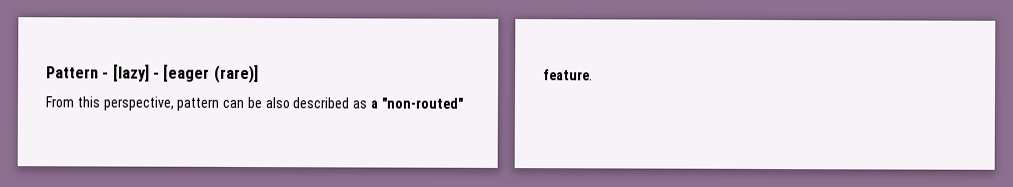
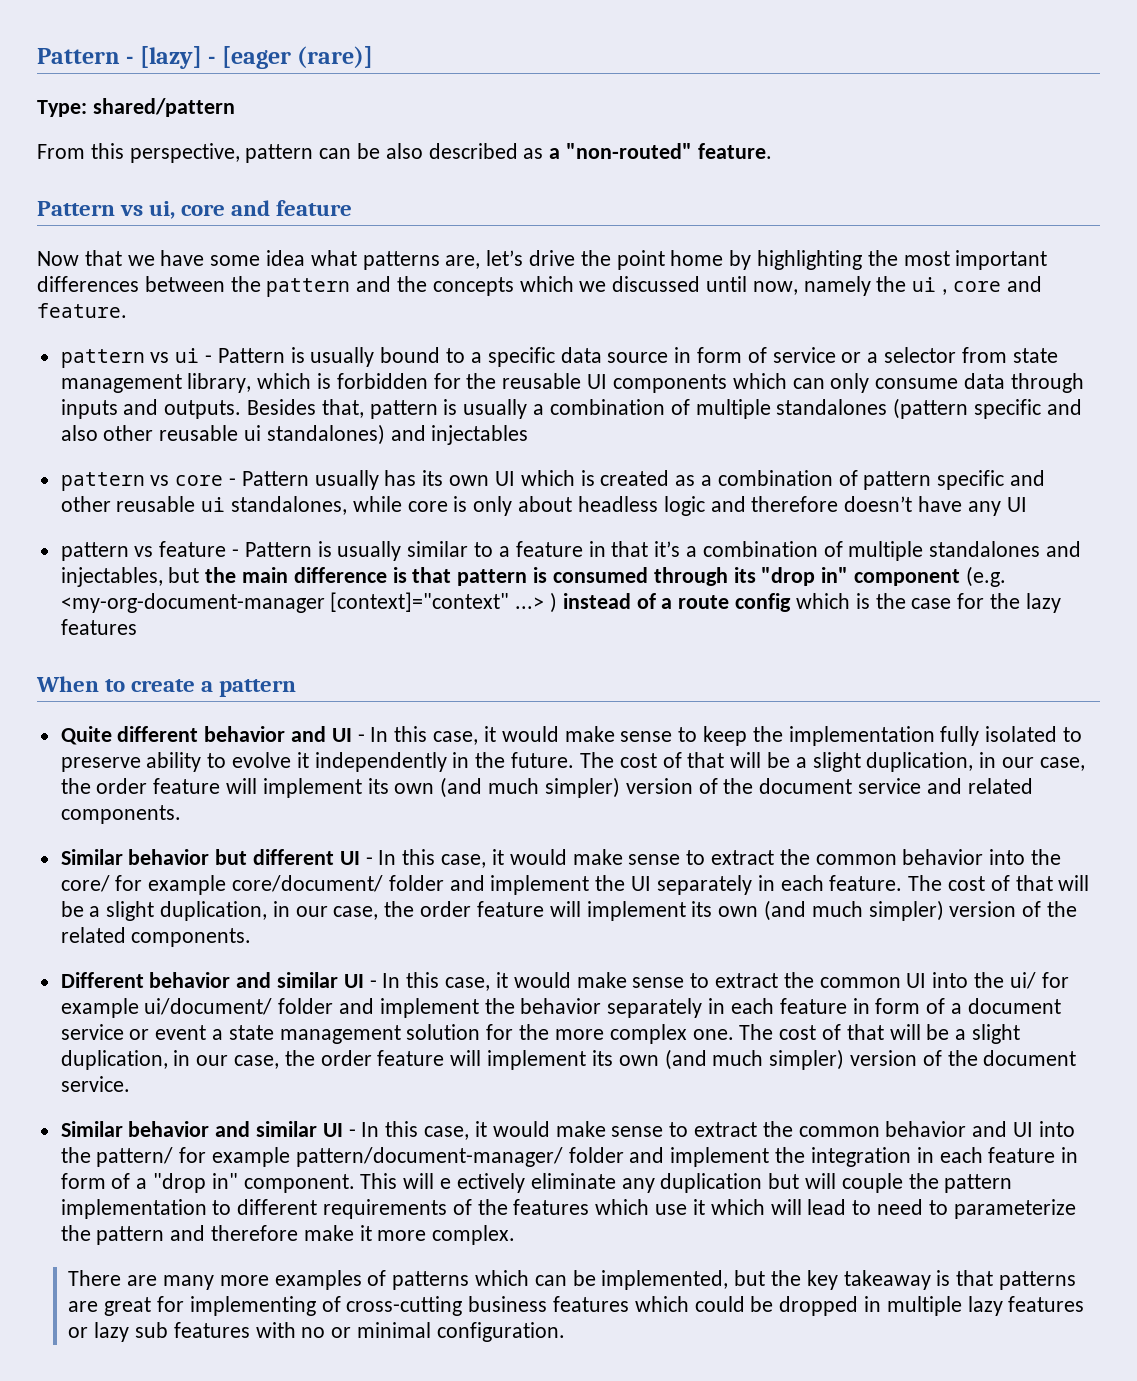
+ Type: shared/pattern
+ Pattern vs ui, core and feature
+ Now that we have some idea what patterns are, let’s drive the point home by highlighting the most important differences between the pattern and the concepts which we discussed until now, namely the ui , core and feature.
+ pattern vs ui - Pattern is usually bound to a specific data source in form of service or a selector from state management library, which is forbidden for the reusable UI components which can only consume data through inputs and outputs. Besides that, pattern is usually a combination of multiple standalones (pattern specific and also other reusable ui standalones) and injectables
+ pattern vs core - Pattern usually has its own UI which is created as a combination of pattern specific and other reusable ui standalones, while core is only about headless logic and therefore doesn’t have any UI
+ pattern vs feature - Pattern is usually similar to a feature in that it’s a combination of multiple standalones and injectables, but the main difference is that pattern is consumed through its "drop in" component (e.g. <my-org-document-manager [context]="context" ...> ) instead of a route config which is the case for the lazy features
+ When to create a pattern
+ Quite different behavior and UI - In this case, it would make sense to keep the implementation fully isolated to preserve ability to evolve it independently in the future. The cost of that will be a slight duplication, in our case, the order feature will implement its own (and much simpler) version of the document service and related components.
+ Similar behavior but different UI - In this case, it would make sense to extract the common behavior into the core/ for example core/document/ folder and implement the UI separately in each feature. The cost of that will be a slight duplication, in our case, the order feature will implement its own (and much simpler) version of the related components.
+ Different behavior and similar UI - In this case, it would make sense to extract the common UI into the ui/ for example ui/document/ folder and implement the behavior separately in each feature in form of a document service or event a state management solution for the more complex one. The cost of that will be a slight duplication, in our case, the order feature will implement its own (and much simpler) version of the document service.
+ Similar behavior and similar UI - In this case, it would make sense to extract the common behavior and UI into the pattern/ for example pattern/document-manager/ folder and implement the integration in each feature in form of a "drop in" component. This will e ectively eliminate any duplication but will couple the pattern implementation to different requirements of the features which use it which will lead to need to parameterize the pattern and therefore make it more complex.
+ There are many more examples of patterns which can be implemented, but the key takeaway is that patterns are great for implementing of cross-cutting business features which could be dropped in multiple lazy features or lazy sub features with no or minimal configuration.

